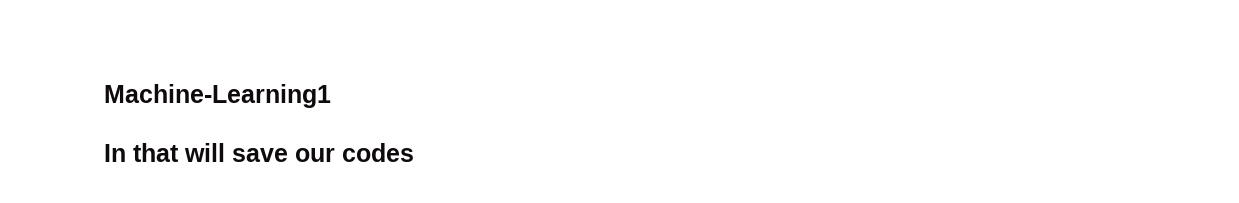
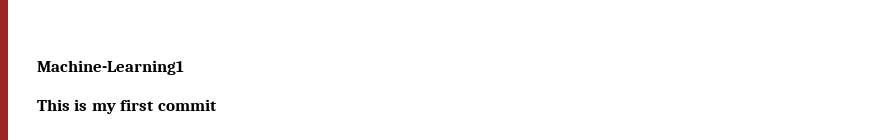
- In that will save our codes
+ This is my first commit

